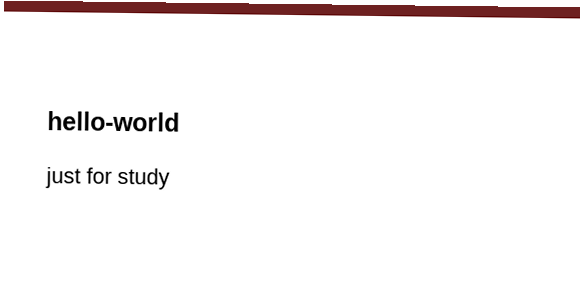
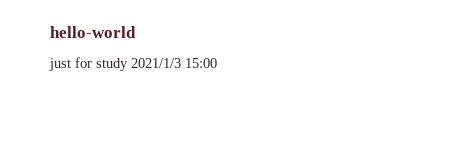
- just for study
+ just for study 2021/1/3 15:00

